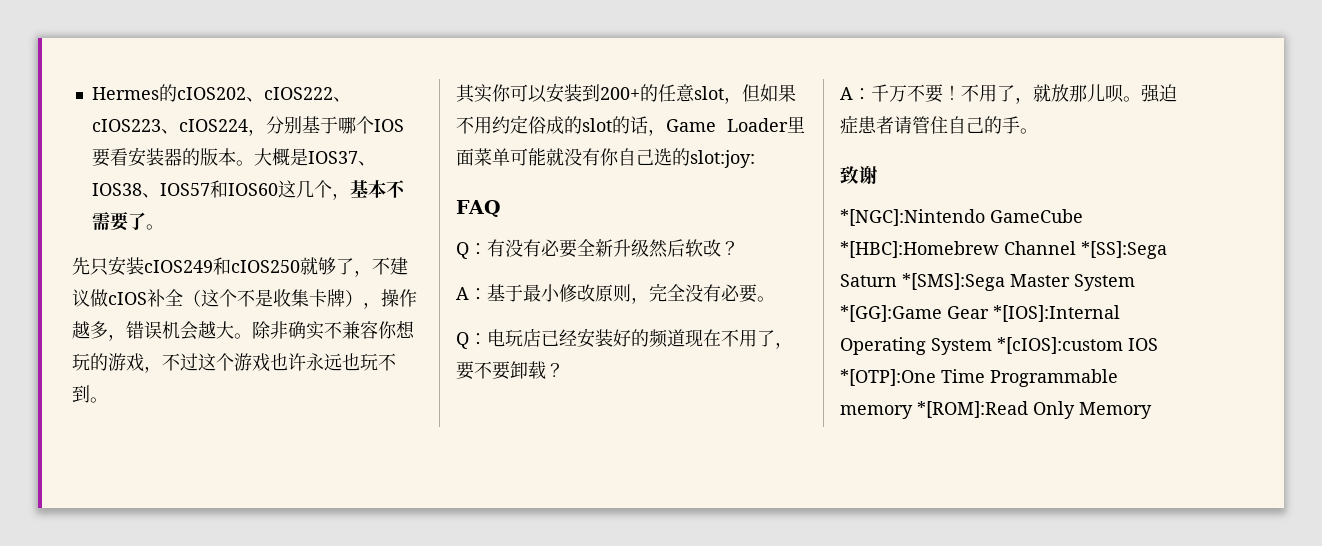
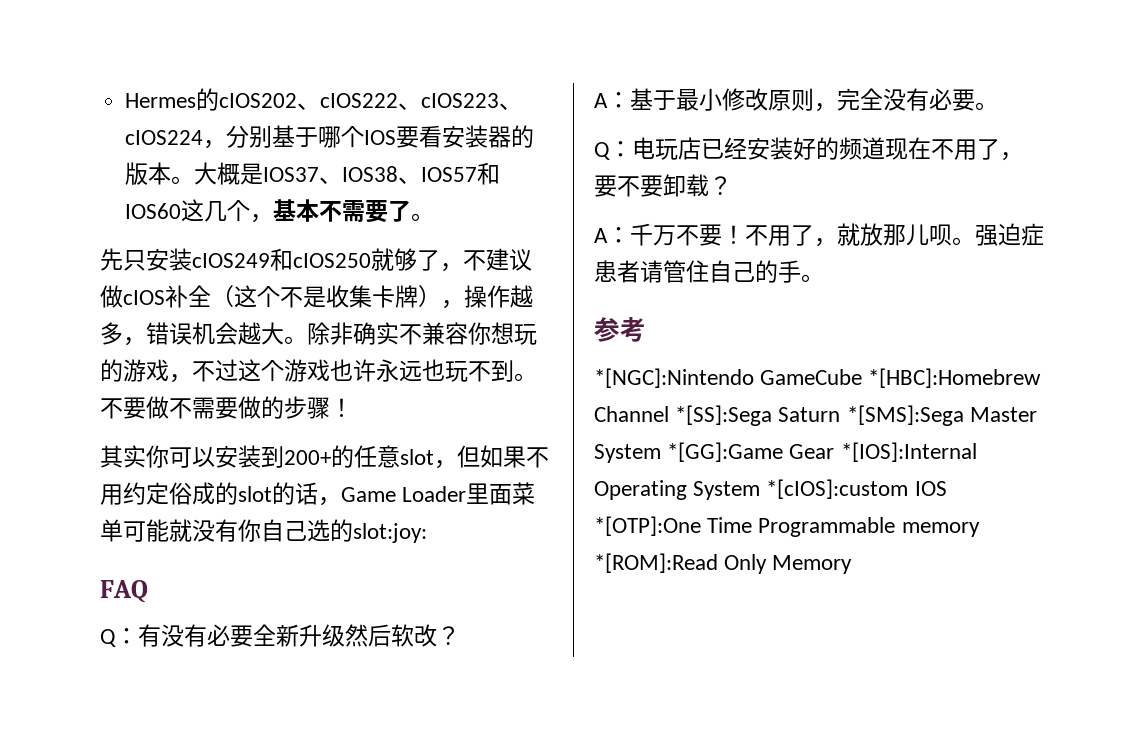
+ 不要做不需要做的步骤！
- 致谢
+ 参考

